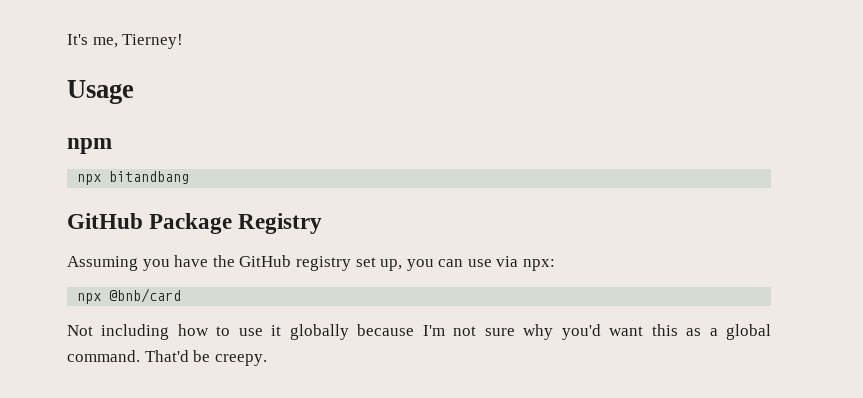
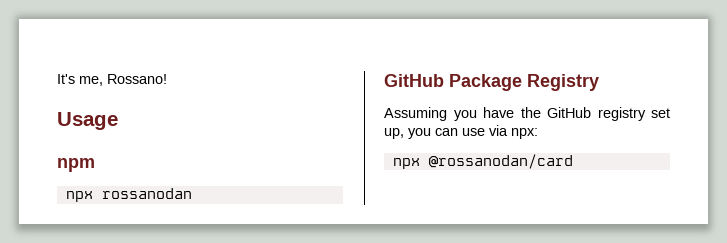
- It's me, Tierney!
+ It's me, Rossano!
- npx bitandbang
+ npx rossanodan
- npx @bnb/card
- Not including how to use it globally because I'm not sure why you'd want this as a global command. That'd be creepy.
+ npx @rossanodan/card

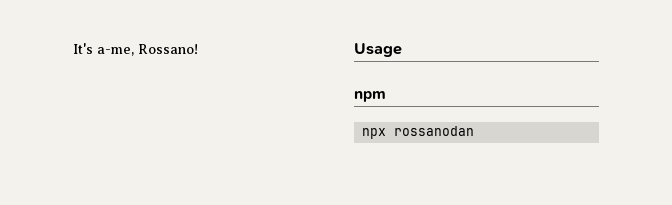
- It's me, Rossano!
+ It's a-me, Rossano!
- GitHub Package Registry
- Assuming you have the GitHub registry set up, you can use via npx:
- npx @rossanodan/card

